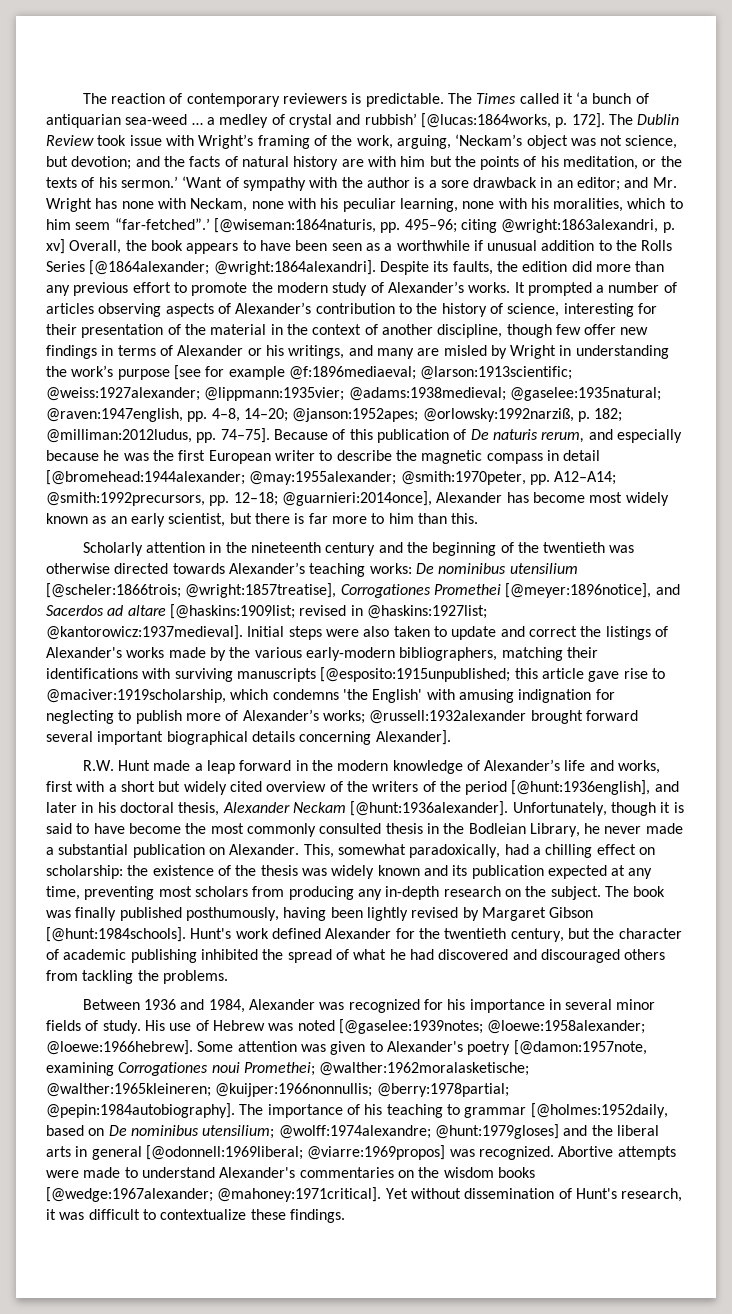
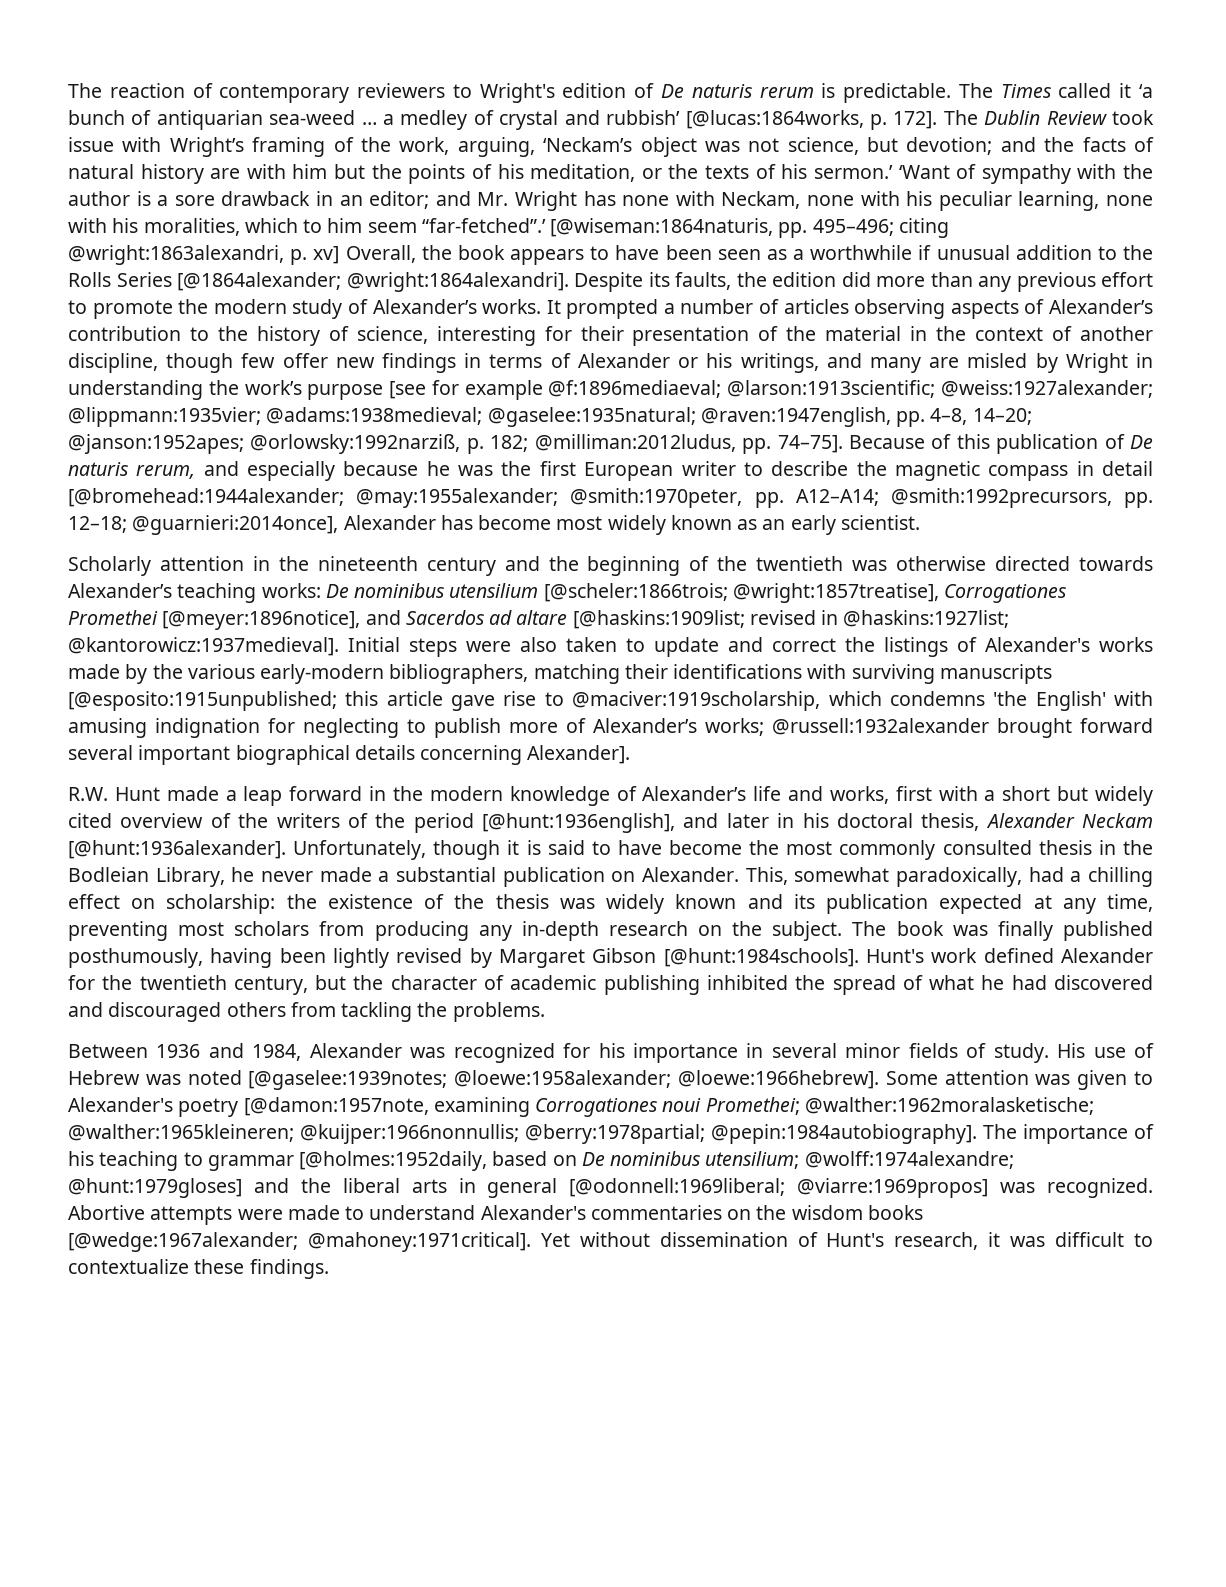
- The reaction of contemporary reviewers is predictable.
+ The reaction of contemporary reviewers to Wright's edition of De naturis rerum is predictable.
- [@wiseman:1864naturis, pp. 495–96; citing @wright:1863alexandri, p. xv] Overall, the book appears to have been seen as a worthwhile if unusual addition to the Rolls Series [@1864alexander; @wright:1864alexandri].
+ [@wiseman:1864naturis, pp. 495–496; citing @wright:1863alexandri, p. xv] Overall, the book appears to have been seen as a worthwhile if unusual addition to the Rolls Series [@1864alexander; @wright:1864alexandri].
- Because of this publication of De naturis rerum, and especially because he was the first European writer to describe the magnetic compass in detail [@bromehead:1944alexander; @may:1955alexander; @smith:1970peter, pp. A12–A14; @smith:1992precursors, pp. 12–18; @guarnieri:2014once], Alexander has become most widely known as an early scientist, but there is far more to him than this.
+ Because of this publication of De naturis rerum, and especially because he was the first European writer to describe the magnetic compass in detail [@bromehead:1944alexander; @may:1955alexander; @smith:1970peter, pp. A12–A14; @smith:1992precursors, pp. 12–18; @guarnieri:2014once], Alexander has become most widely known as an early scientist.

